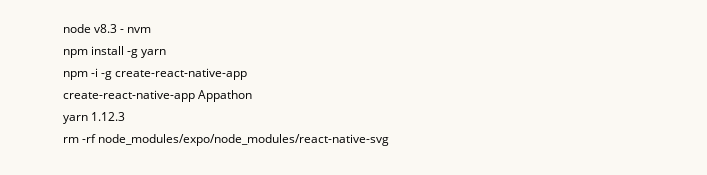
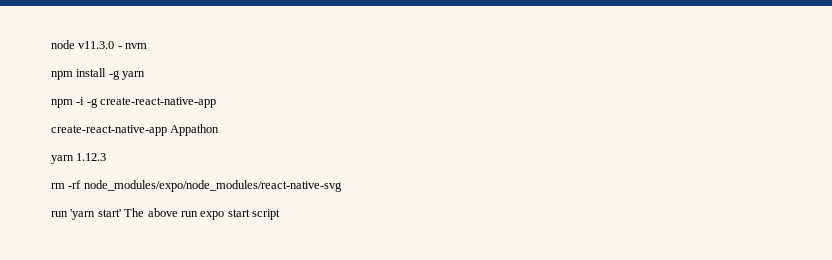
- node v8.3 - nvm
+ node v11.3.0 - nvm
+ run 'yarn start' The above run expo start script

